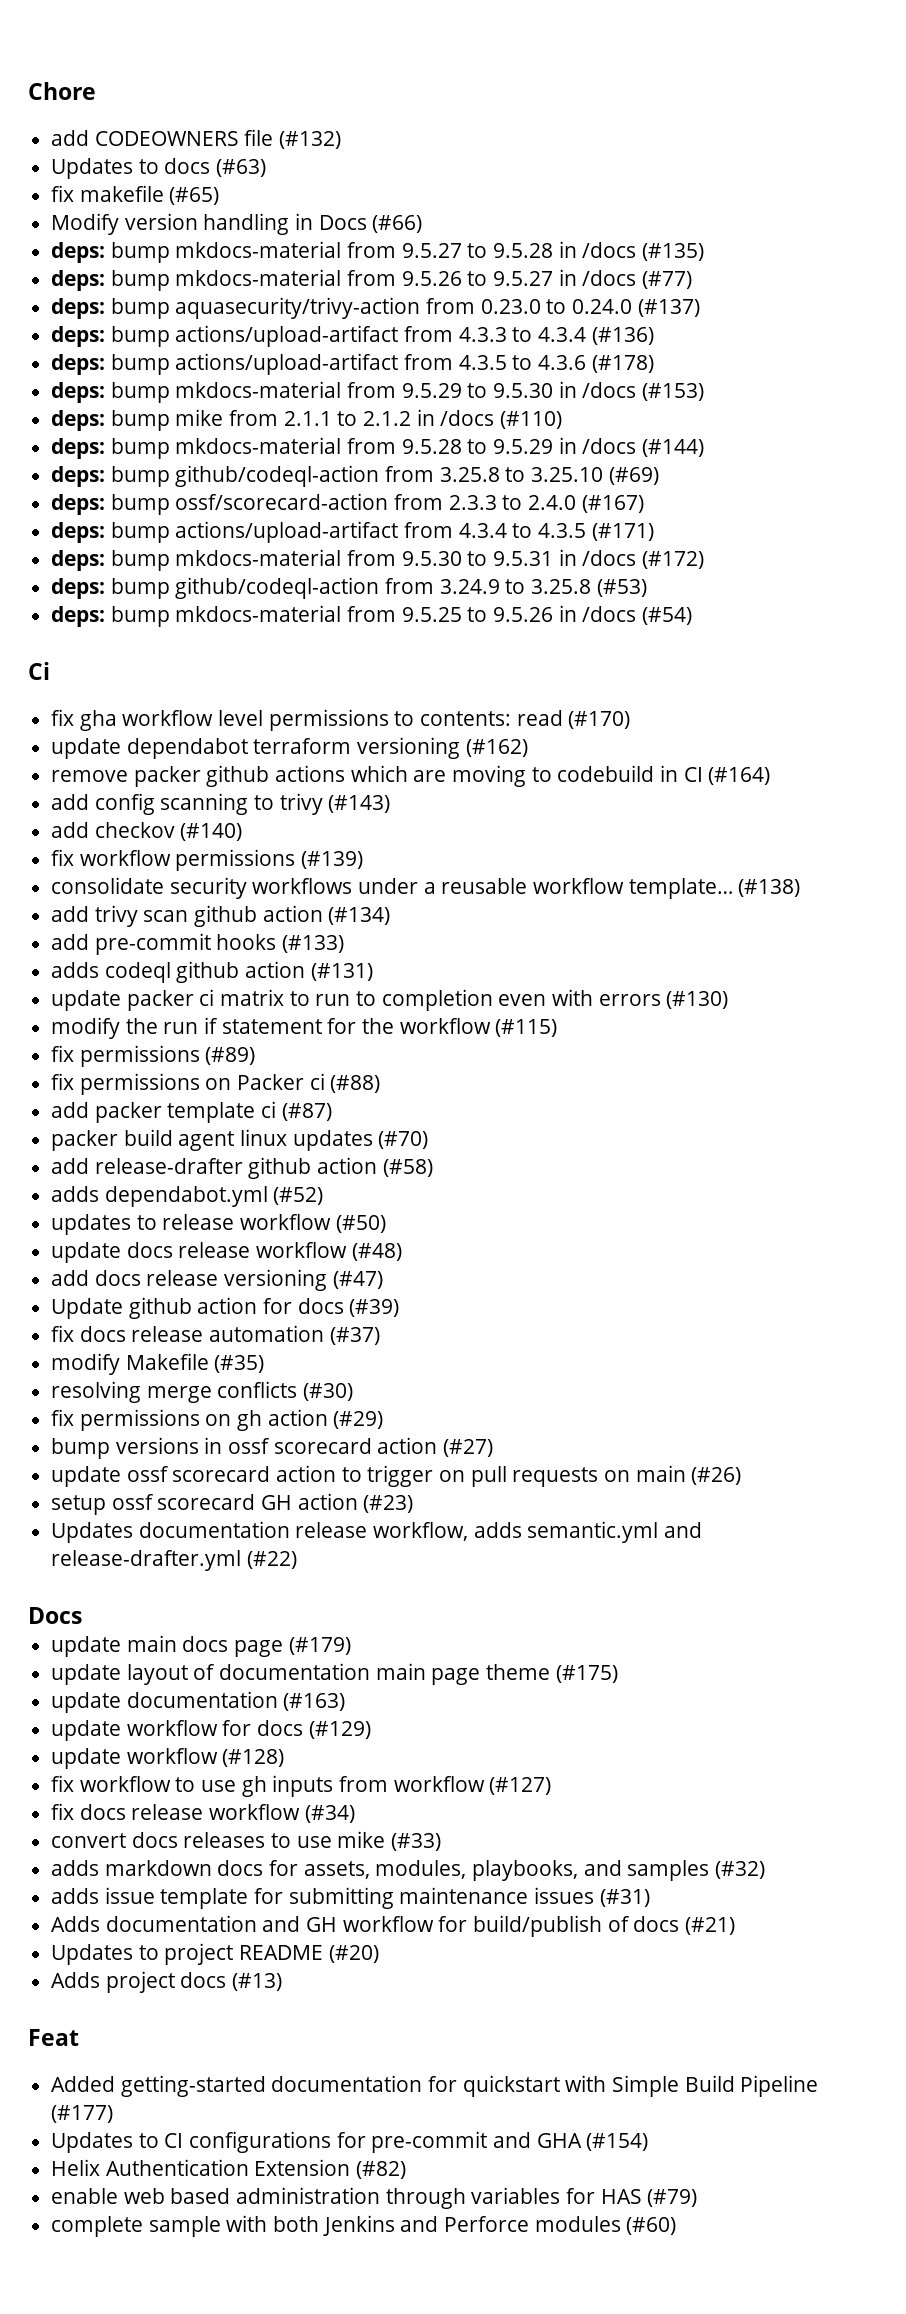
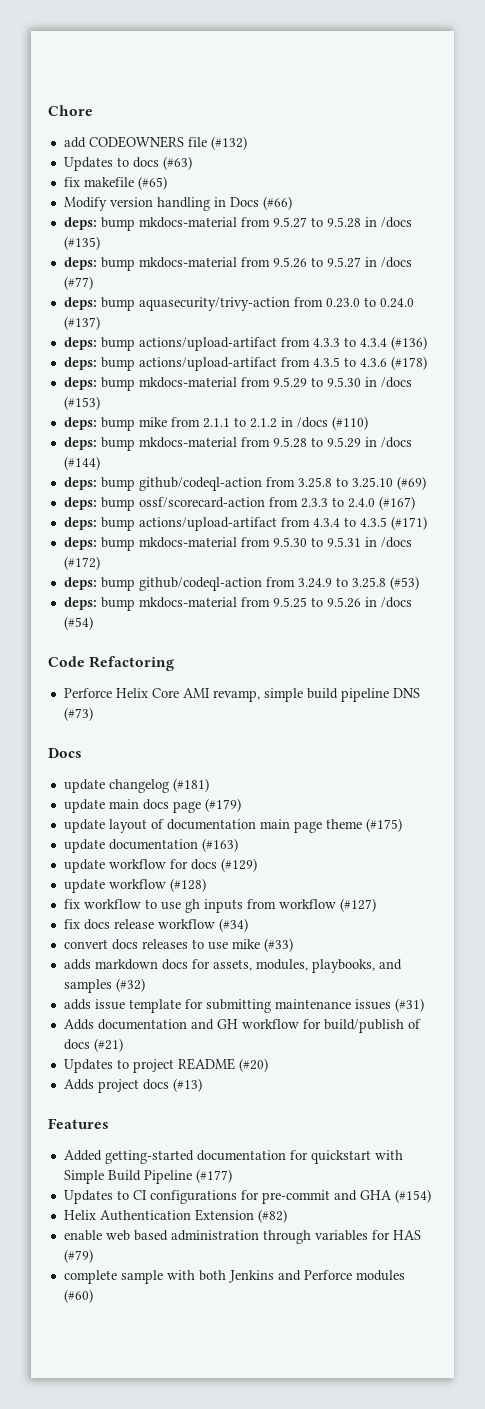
- Ci
- fix gha workflow level permissions to contents: read (#170)
- update dependabot terraform versioning (#162)
- remove packer github actions which are moving to codebuild in CI (#164)
- add config scanning to trivy (#143)
- add checkov (#140)
- fix workflow permissions (#139)
- consolidate security workflows under a reusable workflow template… (#138)
- add trivy scan github action (#134)
- add pre-commit hooks (#133)
- adds codeql github action (#131)
- update packer ci matrix to run to completion even with errors (#130)
- modify the run if statement for the workflow (#115)
- fix permissions (#89)
- fix permissions on Packer ci (#88)
- add packer template ci (#87)
- packer build agent linux updates (#70)
- add release-drafter github action (#58)
- adds dependabot.yml (#52)
- updates to release workflow (#50)
- update docs release workflow (#48)
- add docs release versioning (#47)
- Update github action for docs (#39)
- fix docs release automation (#37)
- modify Makefile (#35)
- resolving merge conflicts (#30)
- fix permissions on gh action (#29)
- bump versions in ossf scorecard action (#27)
- update ossf scorecard action to trigger on pull requests on main (#26)
- setup ossf scorecard GH action (#23)
- Updates documentation release workflow, adds semantic.yml and release-drafter.yml (#22)
+ Code Refactoring
+ Perforce Helix Core AMI revamp, simple build pipeline DNS (#73)
  Docs
+ update changelog (#181)
- Feat
+ Features

